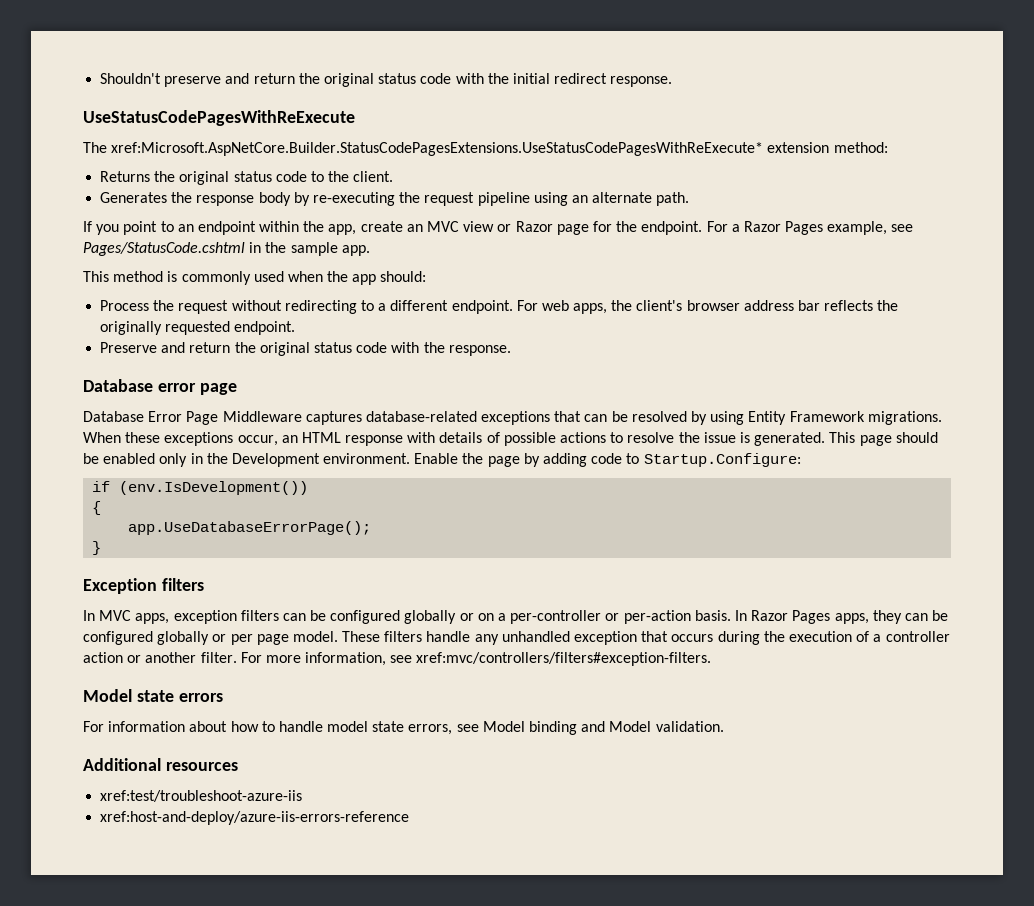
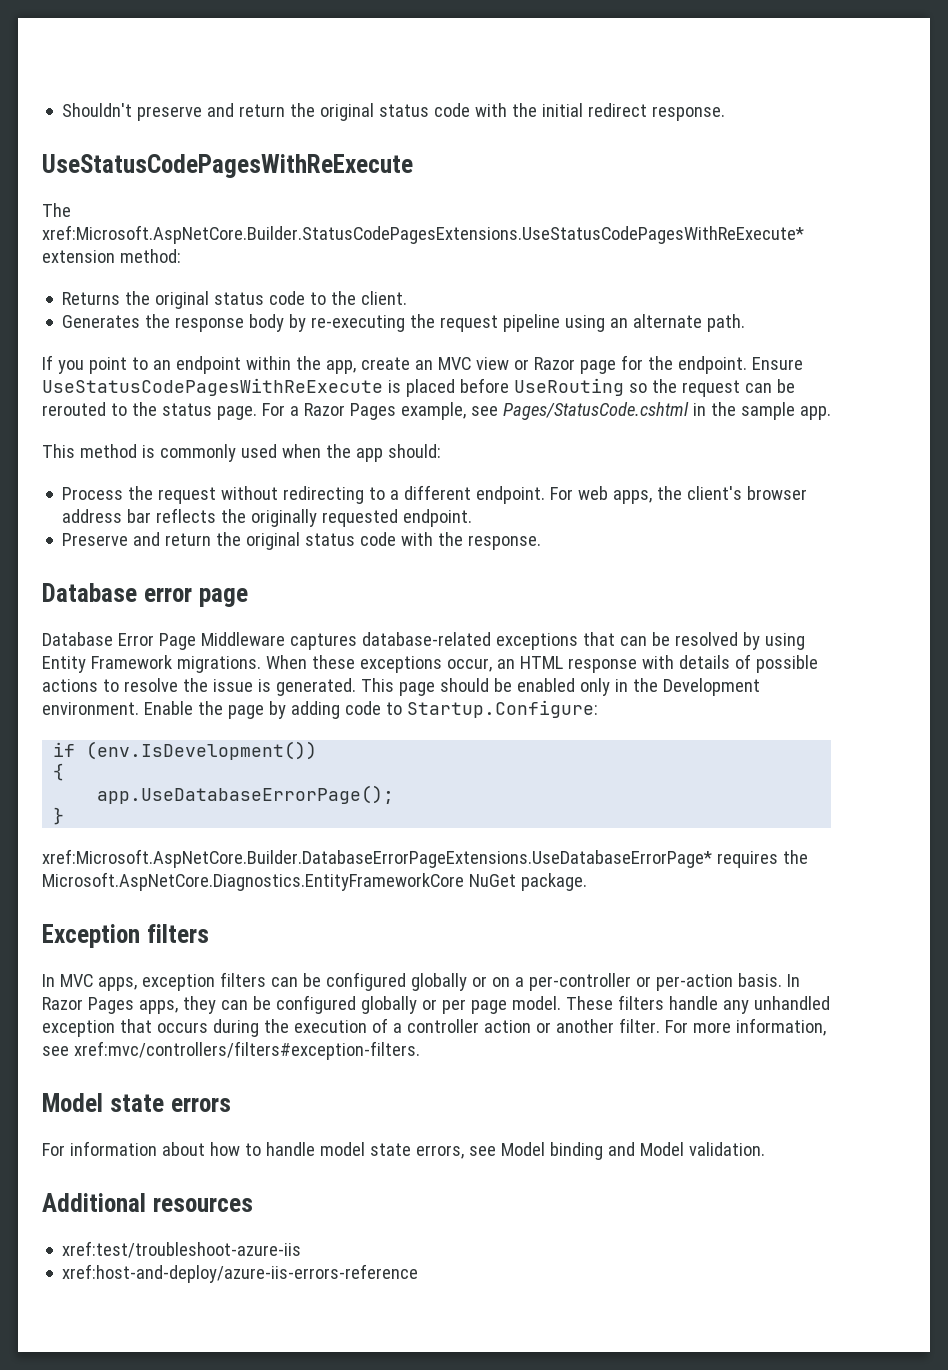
+ Ensure UseStatusCodePagesWithReExecute is placed before UseRouting so the request can be rerouted to the status page.
+ xref:Microsoft.AspNetCore.Builder.DatabaseErrorPageExtensions.UseDatabaseErrorPage* requires the Microsoft.AspNetCore.Diagnostics.EntityFrameworkCore NuGet package.

